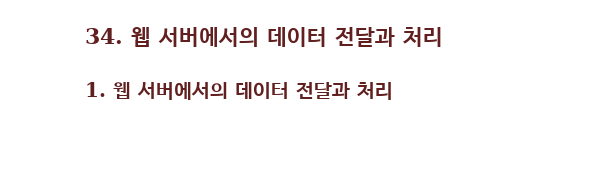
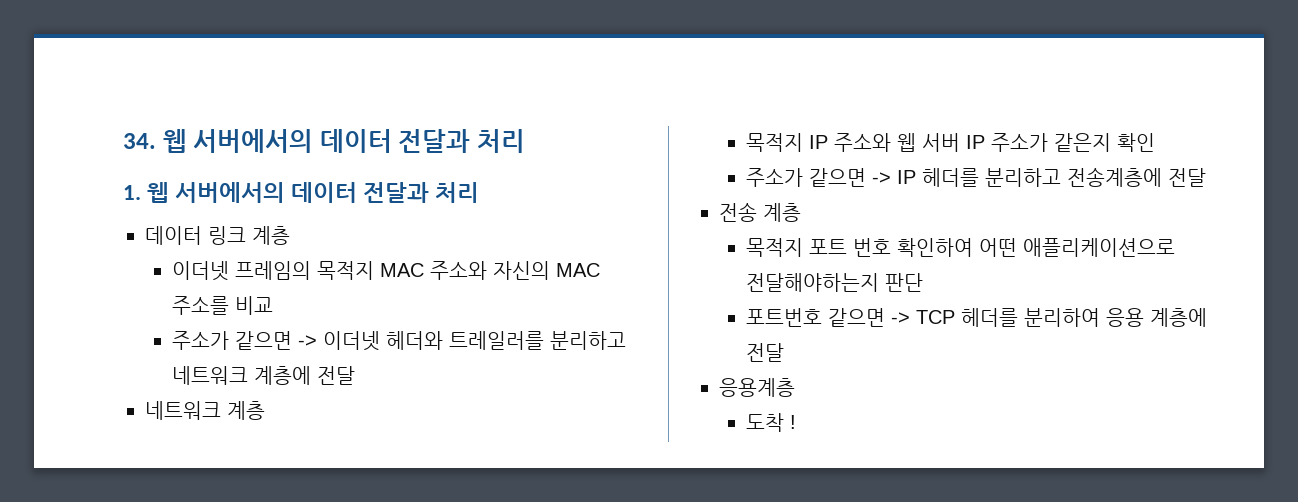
+ 데이터 링크 계층
+ 이더넷 프레임의 목적지 MAC 주소와 자신의 MAC 주소를 비교
+ 주소가 같으면 -> 이더넷 헤더와 트레일러를 분리하고 네트워크 계층에 전달
+ 네트워크 계층
+ 목적지 IP 주소와 웹 서버 IP 주소가 같은지 확인
+ 주소가 같으면 -> IP 헤더를 분리하고 전송계층에 전달
+ 전송 계층
+ 목적지 포트 번호 확인하여 어떤 애플리케이션으로 전달해야하는지 판단
+ 포트번호 같으면 -> TCP 헤더를 분리하여 응용 계층에 전달
+ 응용계층
+ 도착 !

